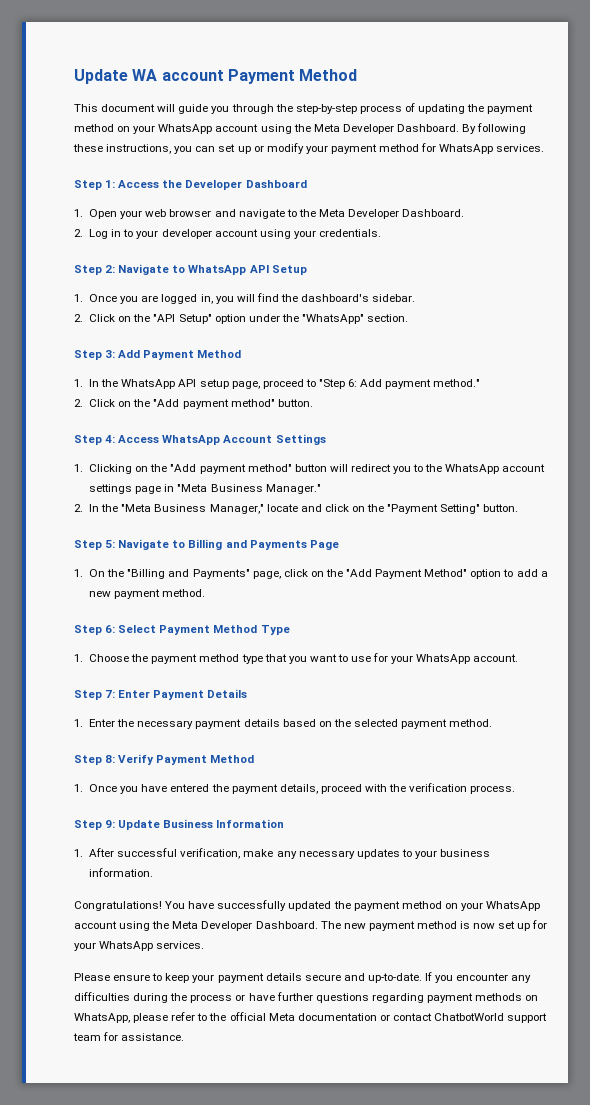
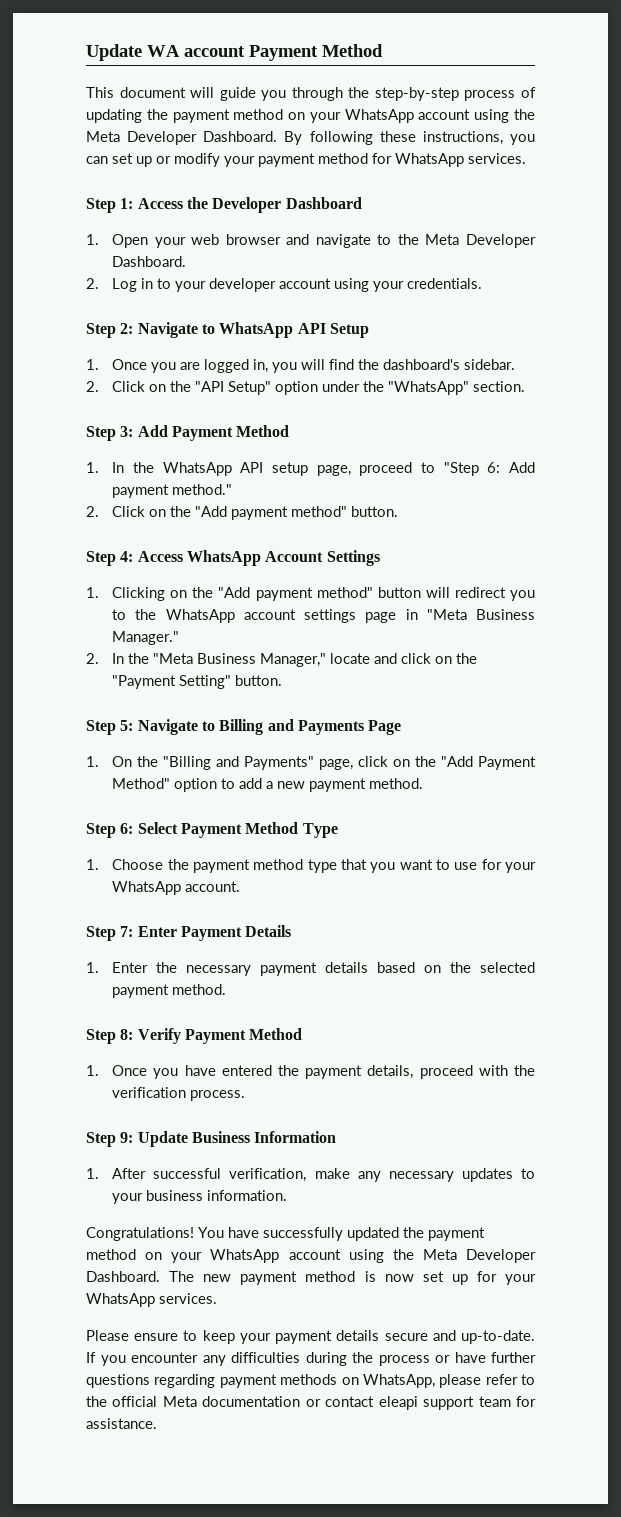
- If you encounter any difficulties during the process or have further questions regarding payment methods on WhatsApp, please refer to the official Meta documentation or contact ChatbotWorld support team for assistance.
+ If you encounter any difficulties during the process or have further questions regarding payment methods on WhatsApp, please refer to the official Meta documentation or contact eleapi support team for assistance.

